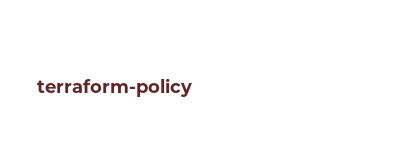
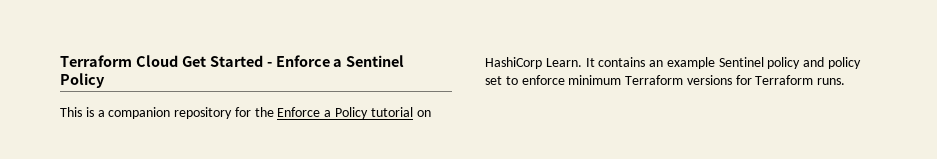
- terraform-policy
+ Terraform Cloud Get Started - Enforce a Sentinel Policy
+ This is a companion repository for the Enforce a Policy tutorial on HashiCorp Learn. It contains an example Sentinel policy and policy set to enforce minimum Terraform versions for Terraform runs.

